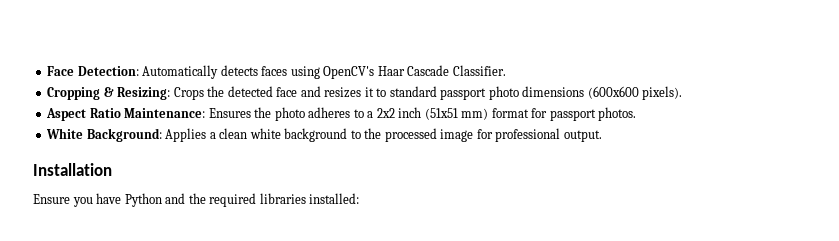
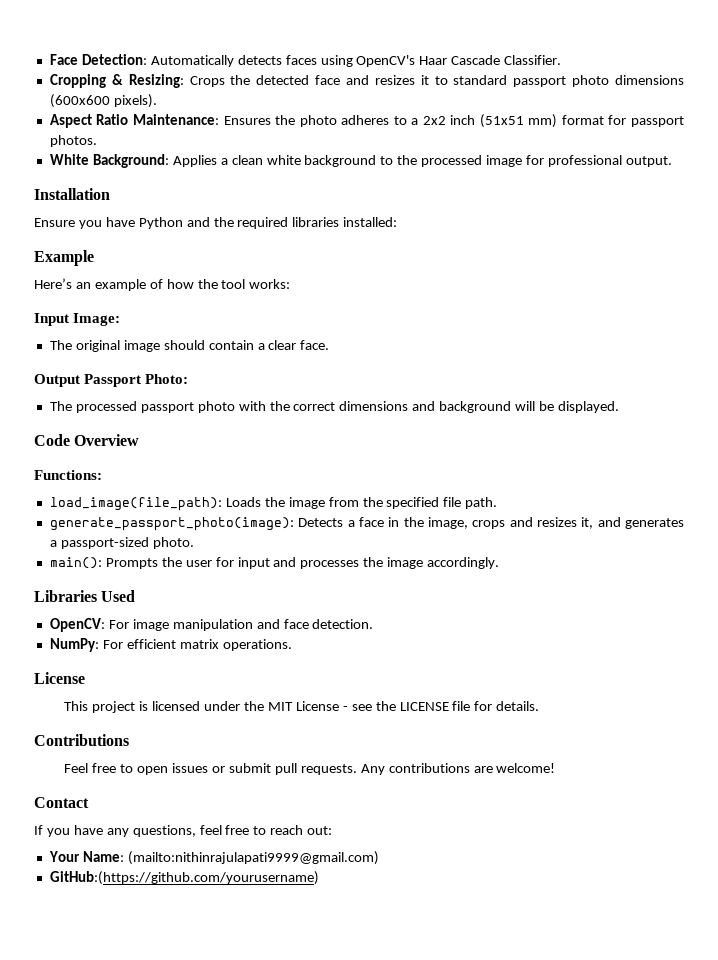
+ Example
+ Here’s an example of how the tool works:
+ Input Image:
+ The original image should contain a clear face.
+ Output Passport Photo:
+ The processed passport photo with the correct dimensions and background will be displayed.
+ Code Overview
+ Functions:
+ load_image(file_path): Loads the image from the specified file path.
+ generate_passport_photo(image): Detects a face in the image, crops and resizes it, and generates a passport-sized photo.
+ main(): Prompts the user for input and processes the image accordingly.
+ Libraries Used
+ OpenCV: For image manipulation and face detection.
+ NumPy: For efficient matrix operations.
+ License
+ This project is licensed under the MIT License - see the LICENSE file for details.
+ Contributions
+ Feel free to open issues or submit pull requests. Any contributions are welcome!
+ Contact
+ If you have any questions, feel free to reach out:
+ Your Name: (mailto:nithinrajulapati9999@gmail.com)
+ GitHub:(https://github.com/yourusername)

